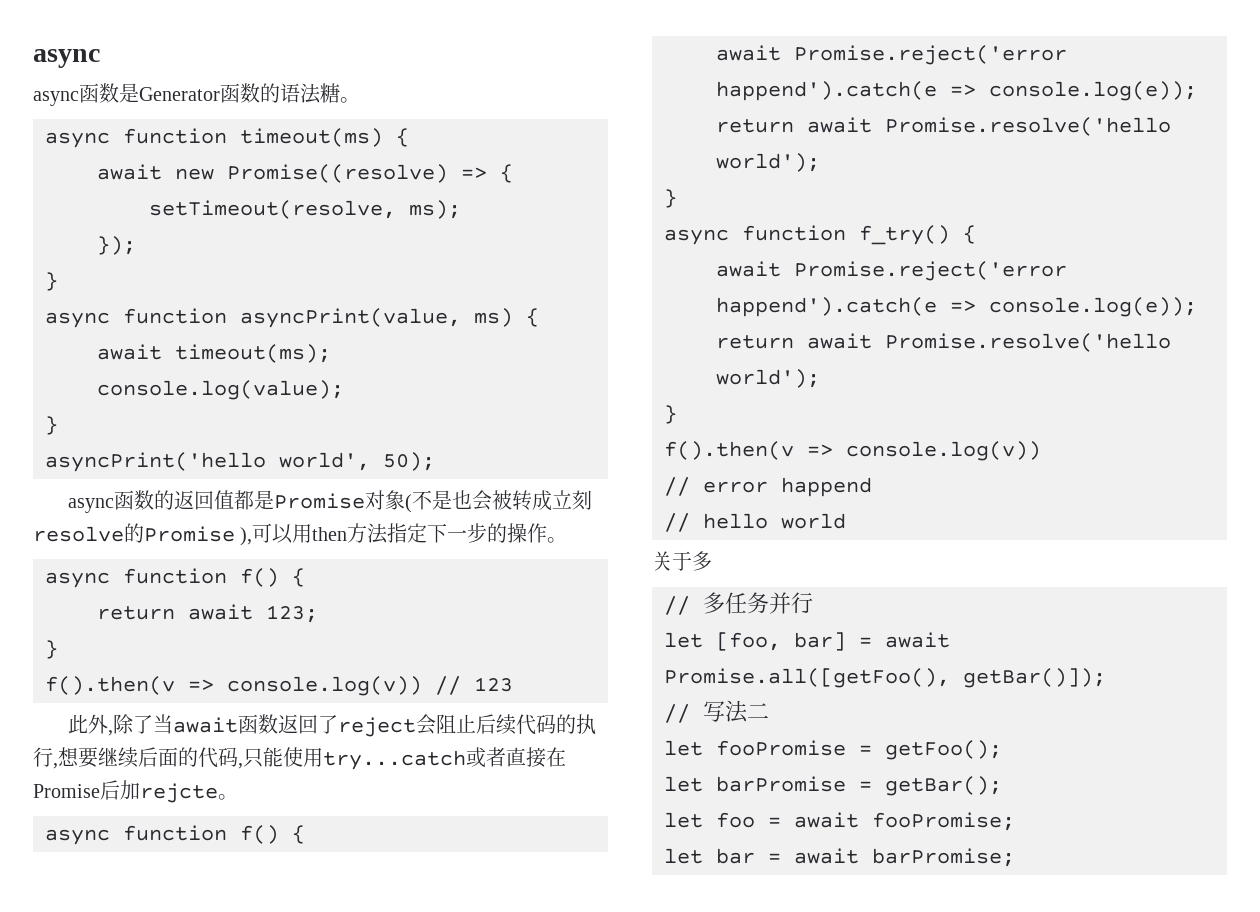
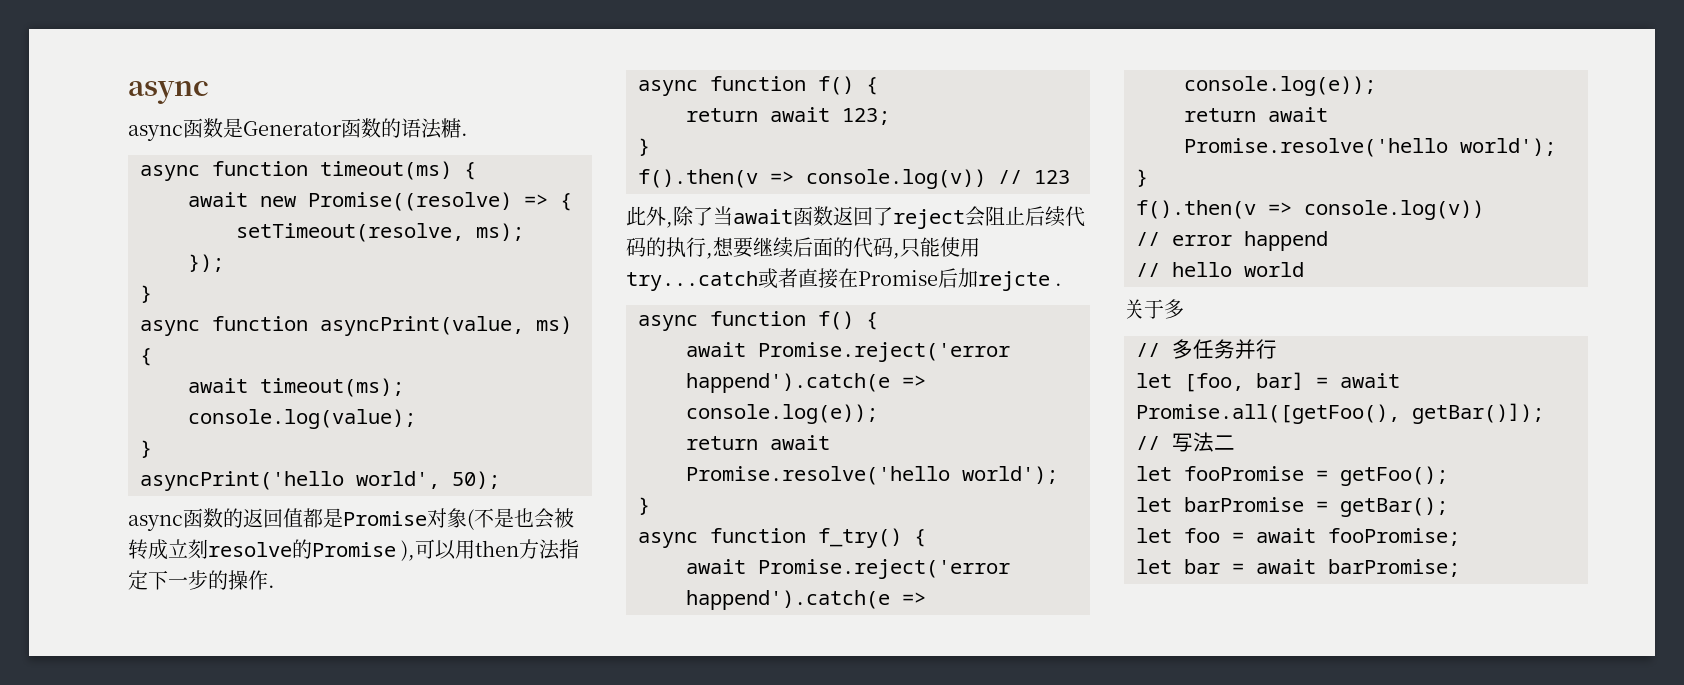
- async函数是Generator函数的语法糖。
+ async函数是Generator函数的语法糖.
- async函数的返回值都是Promise对象(不是也会被转成立刻resolve的Promise ),可以用then方法指定下一步的操作。
+ async函数的返回值都是Promise对象(不是也会被转成立刻resolve的Promise ),可以用then方法指定下一步的操作.
- 此外,除了当await函数返回了reject会阻止后续代码的执行,想要继续后面的代码,只能使用try...catch或者直接在Promise后加rejcte。
+ 此外,除了当await函数返回了reject会阻止后续代码的执行,想要继续后面的代码,只能使用try...catch或者直接在Promise后加rejcte .

